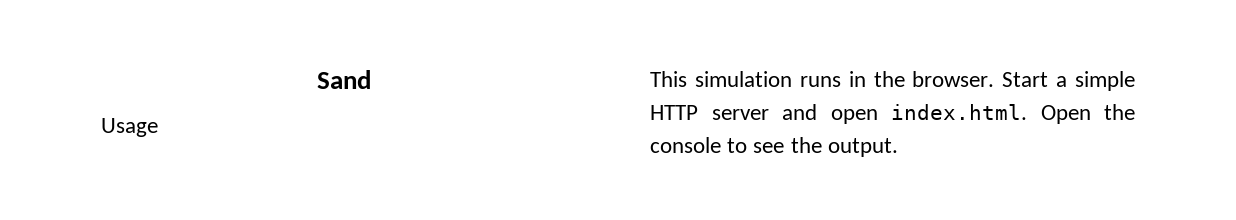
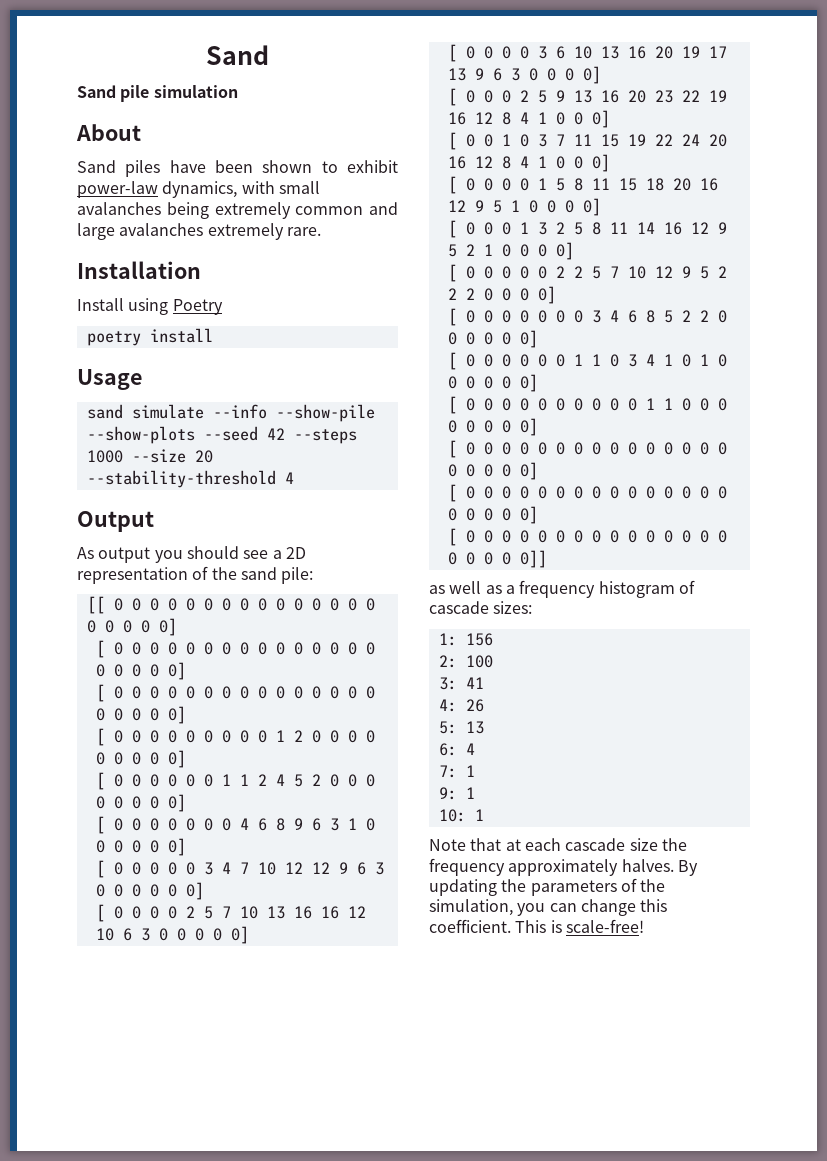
+ Sand pile simulation
+ About
+ Sand piles have been shown to exhibit power-law dynamics, with small avalanches being extremely common and large avalanches extremely rare.
+ Installation
+ Install using Poetry
+ poetry install
  Usage
- This simulation runs in the browser. Start a simple HTTP server and open index.html. Open the console to see the output.
+ sand simulate --info --show-pile --show-plots --seed 42 --steps 1000 --size 20 --stability-threshold 4
+ Output
+ As output you should see a 2D representation of the sand pile:
+ [[ 0 0 0 0 0 0 0 0 0 0 0 0 0 0 0 0 0 0 0 0]
+ [ 0 0 0 0 0 0 0 0 0 0 0 0 0 0 0 0 0 0 0 0]
+ [ 0 0 0 0 0 0 0 0 0 0 0 0 0 0 0 0 0 0 0 0]
+ [ 0 0 0 0 0 0 0 0 0 1 2 0 0 0 0 0 0 0 0 0]
+ [ 0 0 0 0 0 0 1 1 2 4 5 2 0 0 0 0 0 0 0 0]
+ [ 0 0 0 0 0 0 0 4 6 8 9 6 3 1 0 0 0 0 0 0]
+ [ 0 0 0 0 0 3 4 7 10 12 12 9 6 3 0 0 0 0 0 0]
+ [ 0 0 0 0 2 5 7 10 13 16 16 12 10 6 3 0 0 0 0 0]
+ [ 0 0 0 0 3 6 10 13 16 20 19 17 13 9 6 3 0 0 0 0]
+ [ 0 0 0 2 5 9 13 16 20 23 22 19 16 12 8 4 1 0 0 0]
+ [ 0 0 1 0 3 7 11 15 19 22 24 20 16 12 8 4 1 0 0 0]
+ [ 0 0 0 0 1 5 8 11 15 18 20 16 12 9 5 1 0 0 0 0]
+ [ 0 0 0 1 3 2 5 8 11 14 16 12 9 5 2 1 0 0 0 0]
+ [ 0 0 0 0 0 2 2 5 7 10 12 9 5 2 2 2 0 0 0 0]
+ [ 0 0 0 0 0 0 0 3 4 6 8 5 2 2 0 0 0 0 0 0]
+ [ 0 0 0 0 0 0 1 1 0 3 4 1 0 1 0 0 0 0 0 0]
+ [ 0 0 0 0 0 0 0 0 0 0 1 1 0 0 0 0 0 0 0 0]
+ [ 0 0 0 0 0 0 0 0 0 0 0 0 0 0 0 0 0 0 0 0]
+ [ 0 0 0 0 0 0 0 0 0 0 0 0 0 0 0 0 0 0 0 0]
+ [ 0 0 0 0 0 0 0 0 0 0 0 0 0 0 0 0 0 0 0 0]]
+ as well as a frequency histogram of cascade sizes:
+ 1: 156
+ 2: 100
+ 3: 41
+ 4: 26
+ 5: 13
+ 6: 4
+ 7: 1
+ 9: 1
+ 10: 1
+ Note that at each cascade size the frequency approximately halves. By updating the parameters of the simulation, you can change this coefficient. This is scale-free!

